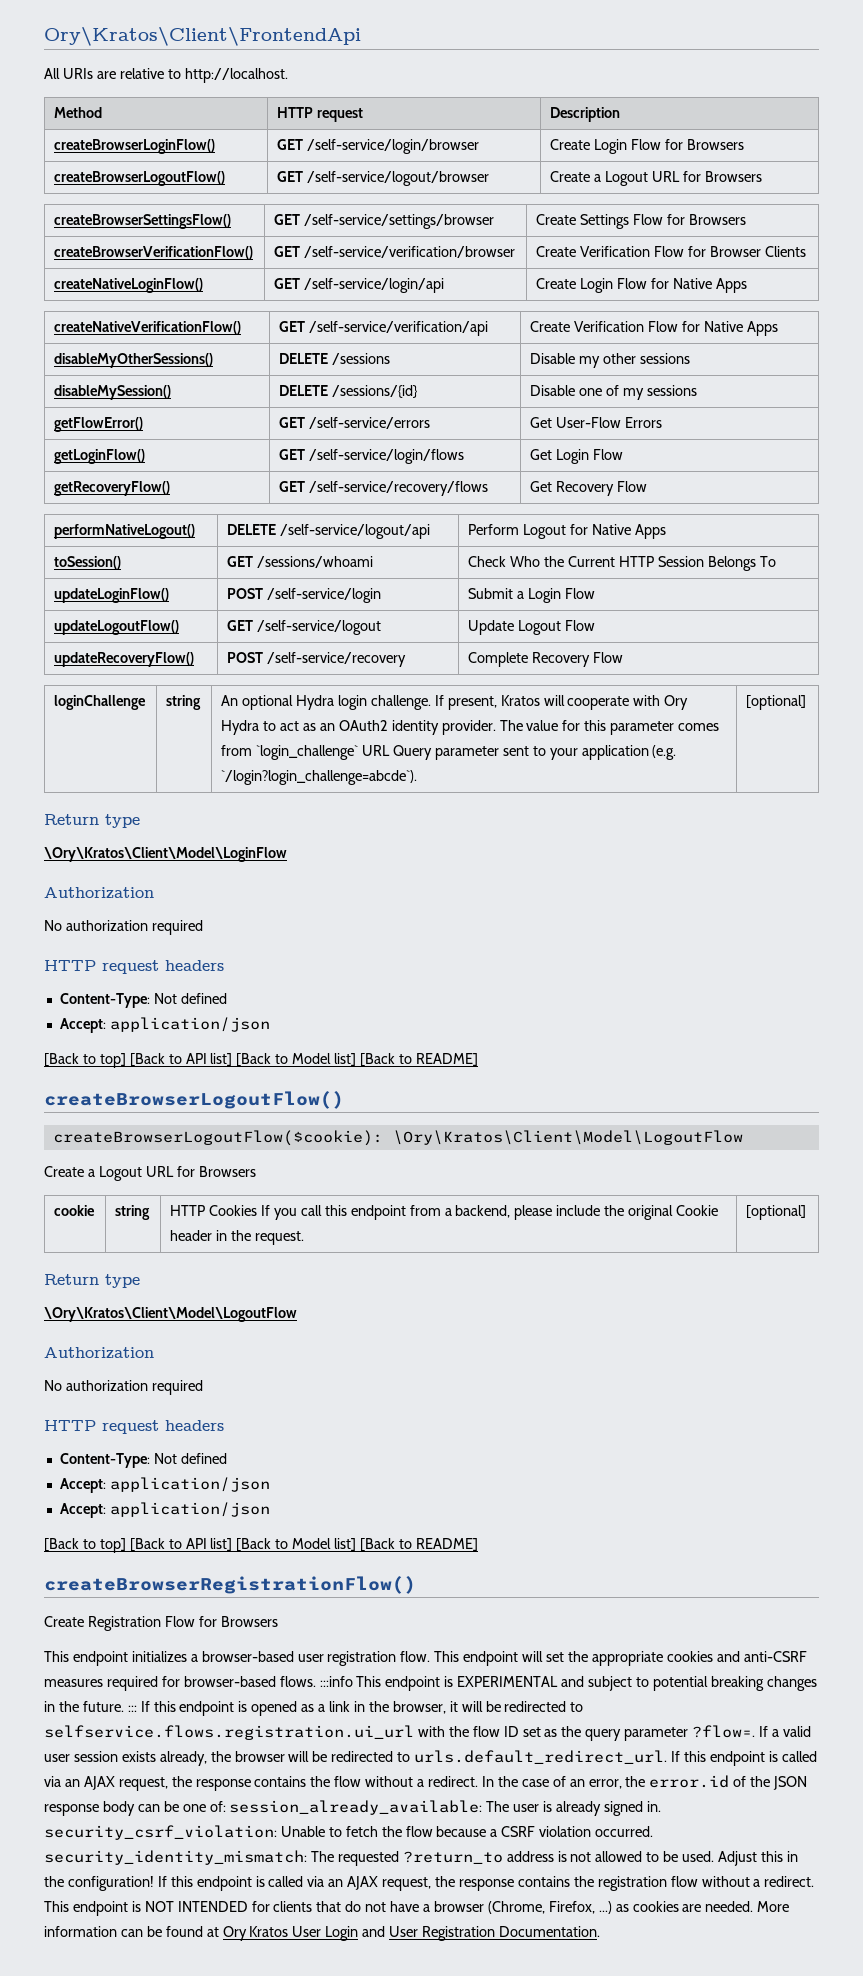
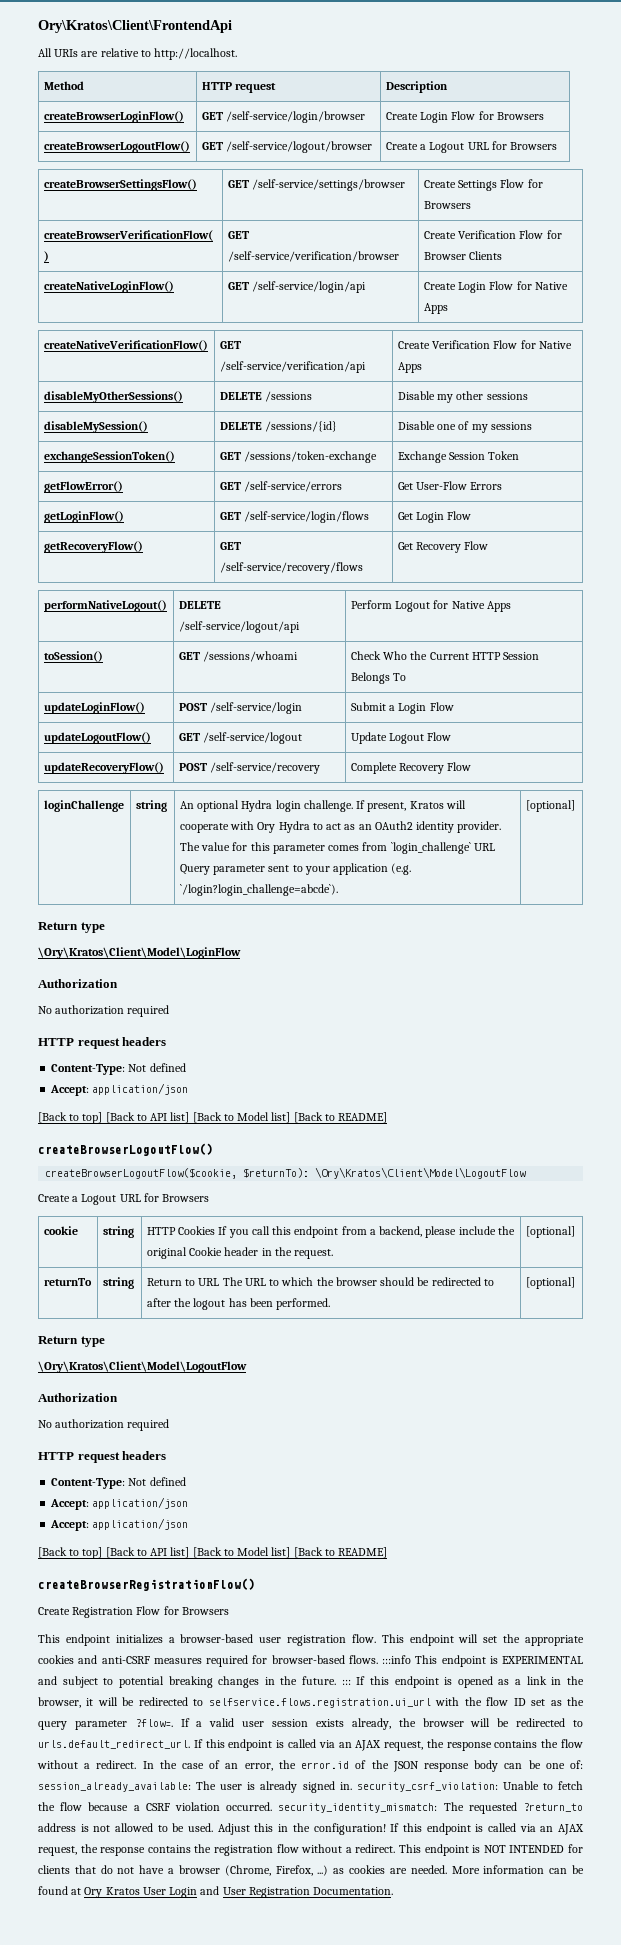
+ exchangeSessionToken() | GET /sessions/token-exchange | Exchange Session Token
- createBrowserLogoutFlow($cookie): \Ory\Kratos\Client\Model\LogoutFlow
+ createBrowserLogoutFlow($cookie, $returnTo): \Ory\Kratos\Client\Model\LogoutFlow
+ returnTo | string | Return to URL The URL to which the browser should be redirected to after the logout has been performed. | [optional]

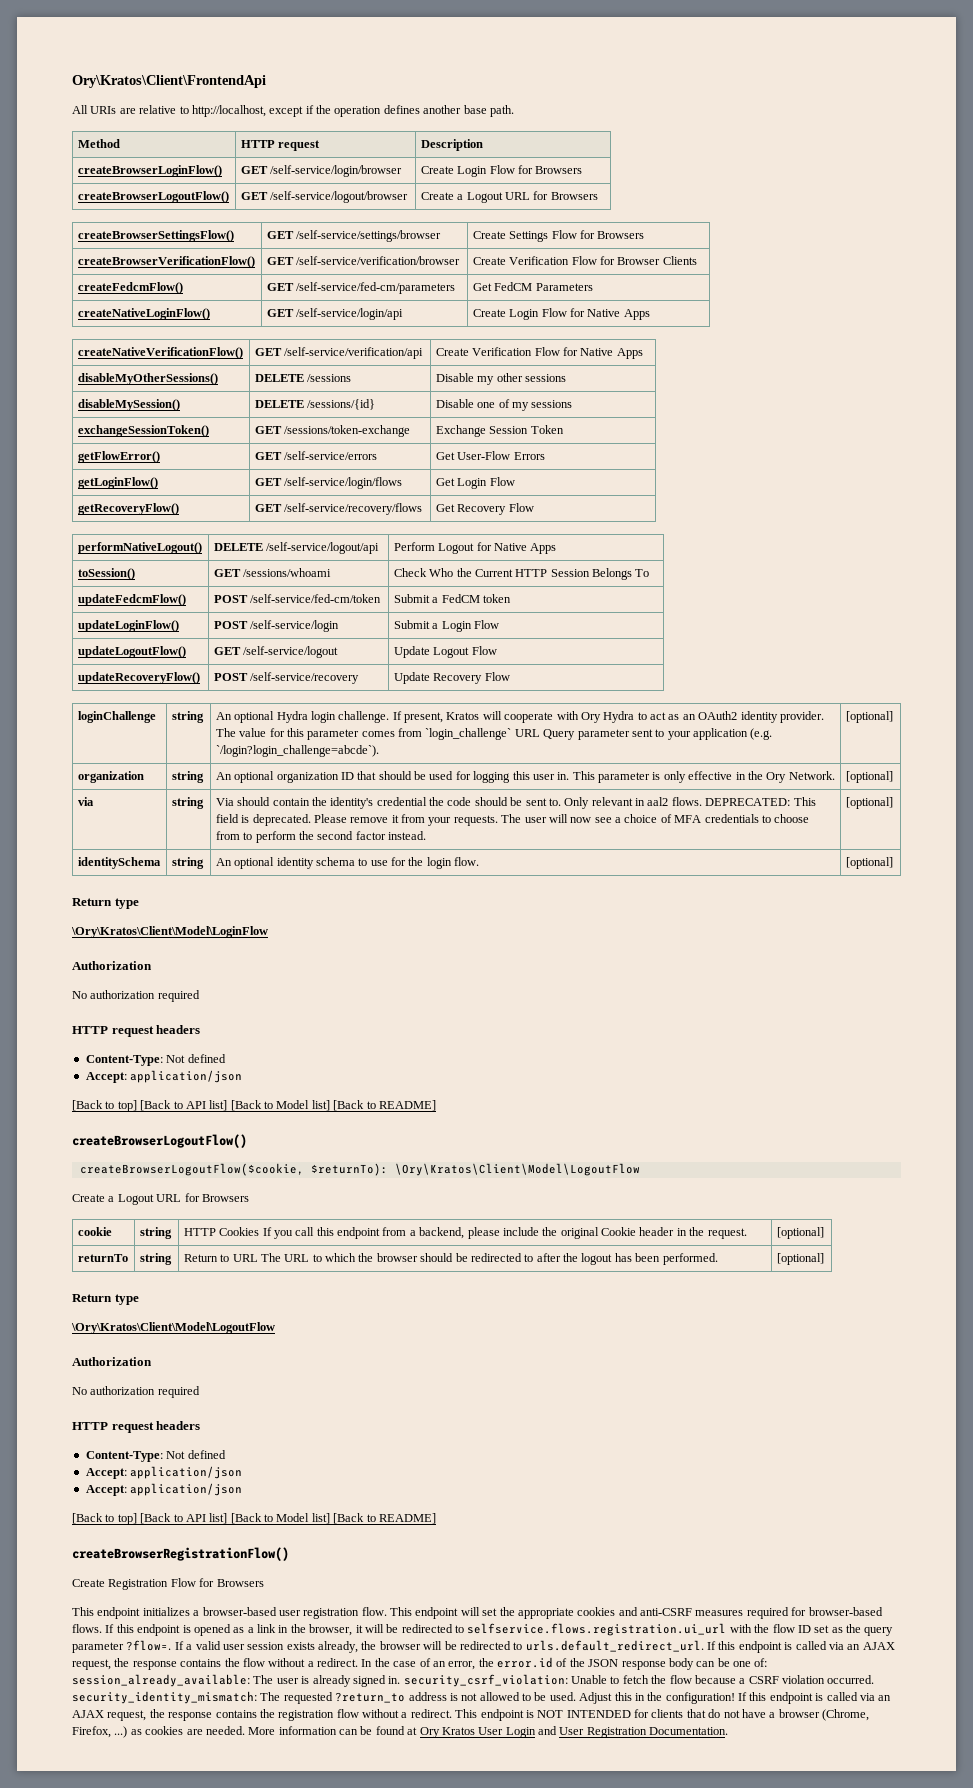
- All URIs are relative to http://localhost.
+ All URIs are relative to http://localhost, except if the operation defines another base path.
+ createFedcmFlow() | GET /self-service/fed-cm/parameters | Get FedCM Parameters
+ updateFedcmFlow() | POST /self-service/fed-cm/token | Submit a FedCM token
- updateRecoveryFlow() | POST /self-service/recovery | Complete Recovery Flow
+ updateRecoveryFlow() | POST /self-service/recovery | Update Recovery Flow
+ organization | string | An optional organization ID that should be used for logging this user in. This parameter is only effective in the Ory Network. | [optional]
+ via | string | Via should contain the identity's credential the code should be sent to. Only relevant in aal2 flows. DEPRECATED: This field is deprecated. Please remove it from your requests. The user will now see a choice of MFA credentials to choose from to perform the second factor instead. | [optional]
+ identitySchema | string | An optional identity schema to use for the login flow. | [optional]
- This endpoint will set the appropriate cookies and anti-CSRF measures required for browser-based flows. :::info This endpoint is EXPERIMENTAL and subject to potential breaking changes in the future. ::: If this endpoint is opened as a link in the browser, it will be redirected to selfservice.flows.registration.ui_url with the flow ID set as the query parameter ?flow=.
+ This endpoint will set the appropriate cookies and anti-CSRF measures required for browser-based flows. If this endpoint is opened as a link in the browser, it will be redirected to selfservice.flows.registration.ui_url with the flow ID set as the query parameter ?flow=.

